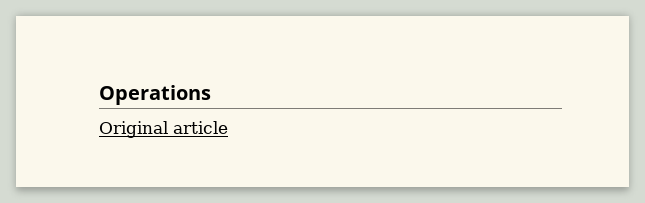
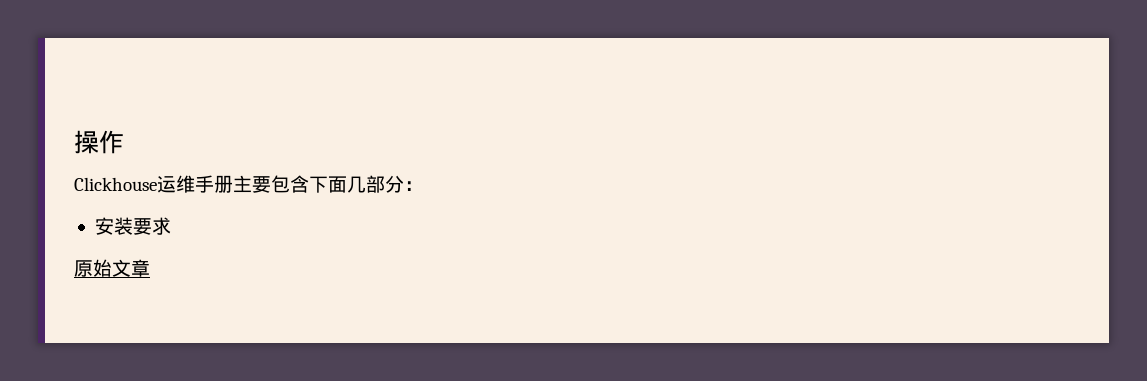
- Operations
- Original article
+ 操作
+ Clickhouse运维手册主要包含下面几部分：
+ 安装要求
+ 原始文章

